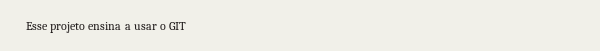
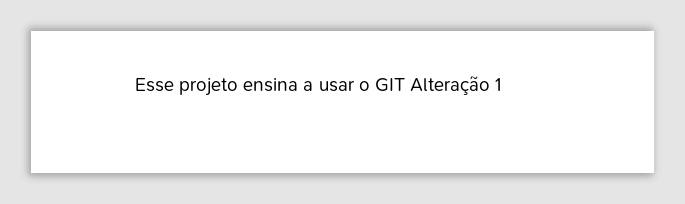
- Esse projeto ensina a usar o GIT
+ Esse projeto ensina a usar o GIT Alteração 1

